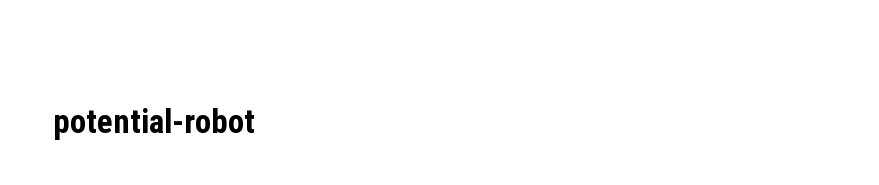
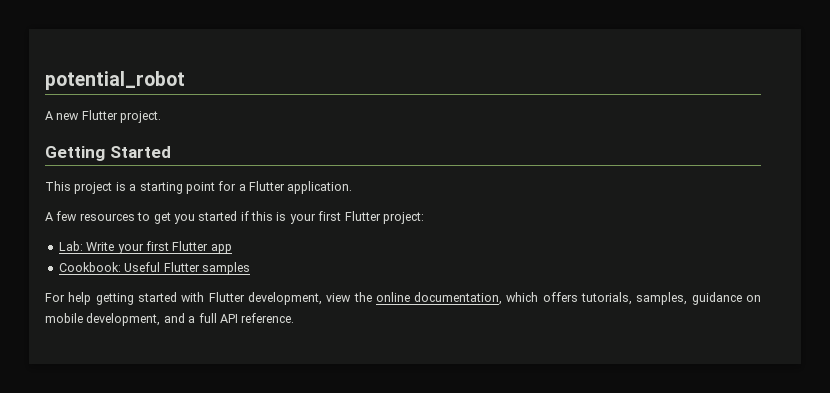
- potential-robot
+ potential_robot
+ A new Flutter project.
+ Getting Started
+ This project is a starting point for a Flutter application.
+ A few resources to get you started if this is your first Flutter project:
+ Lab: Write your first Flutter app
+ Cookbook: Useful Flutter samples
+ For help getting started with Flutter development, view the online documentation, which offers tutorials, samples, guidance on mobile development, and a full API reference.

